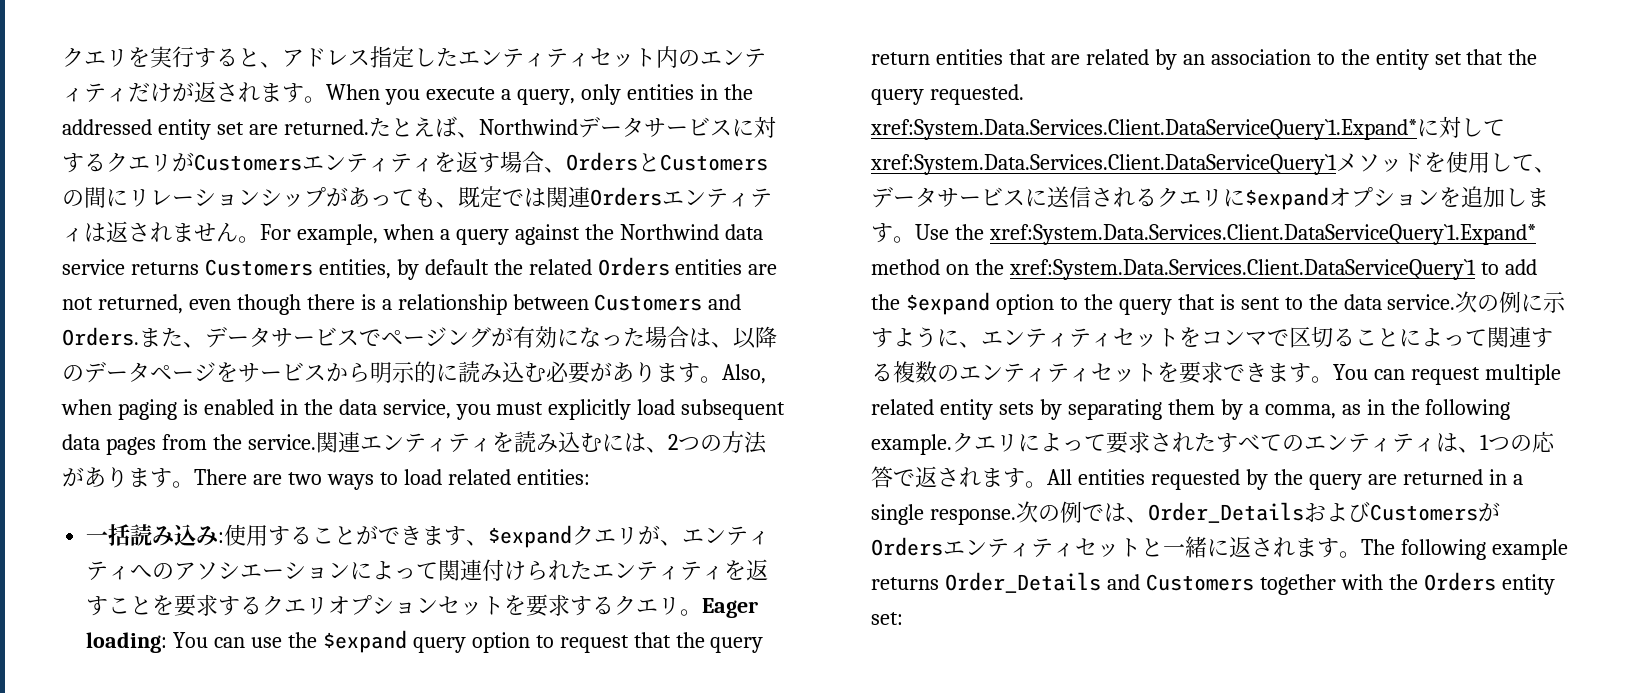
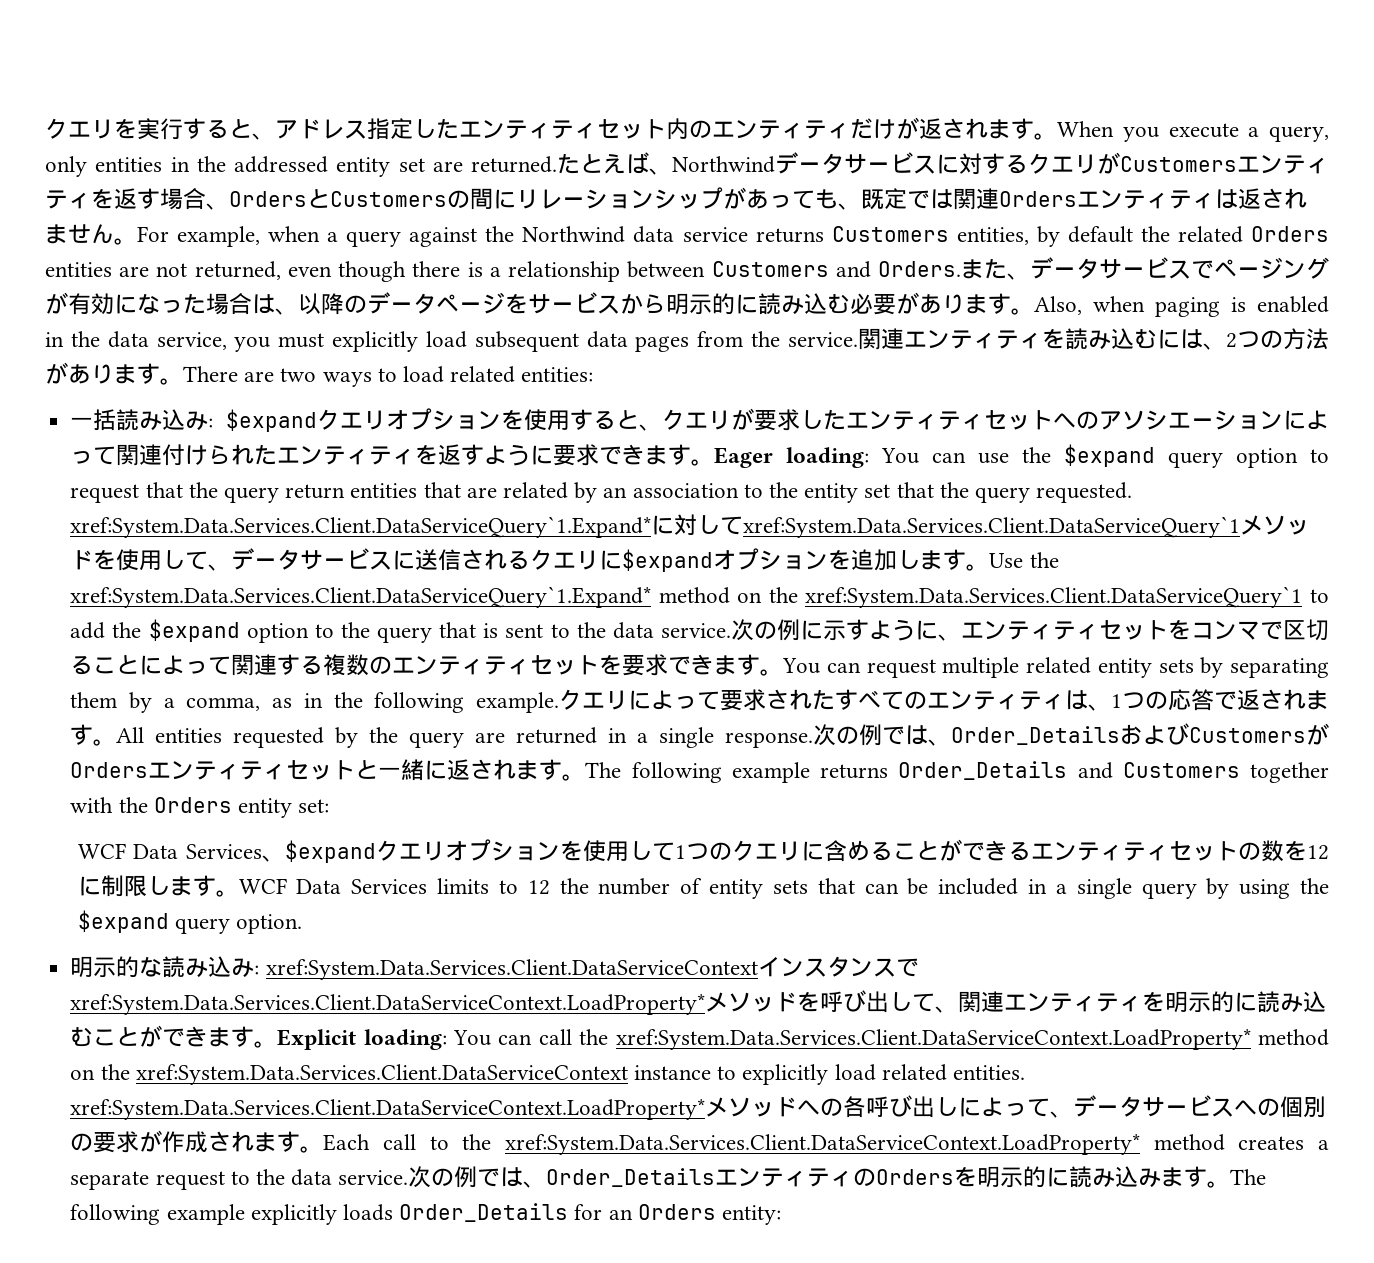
- 一括読み込み:使用することができます、$expandクエリが、エンティティへのアソシエーションによって関連付けられたエンティティを返すことを要求するクエリオプションセットを要求するクエリ。
+ 一括読み込み: $expandクエリオプションを使用すると、クエリが要求したエンティティセットへのアソシエーションによって関連付けられたエンティティを返すように要求できます。
+ WCF Data Services、$expandクエリオプションを使用して1つのクエリに含めることができるエンティティセットの数を12に制限します。WCF Data Services limits to 12 the number of entity sets that can be included in a single query by using the $expand query option.
+ 明示的な読み込み: xref:System.Data.Services.Client.DataServiceContextインスタンスでxref:System.Data.Services.Client.DataServiceContext.LoadProperty*メソッドを呼び出して、関連エンティティを明示的に読み込むことができます。Explicit loading: You can call the xref:System.Data.Services.Client.DataServiceContext.LoadProperty* method on the xref:System.Data.Services.Client.DataServiceContext instance to explicitly load related entities. xref:System.Data.Services.Client.DataServiceContext.LoadProperty*メソッドへの各呼び出しによって、データサービスへの個別の要求が作成されます。Each call to the xref:System.Data.Services.Client.DataServiceContext.LoadProperty* method creates a separate request to the data service.次の例では、Order_DetailsエンティティのOrdersを明示的に読み込みます。The following example explicitly loads Order_Details for an Orders entity:

